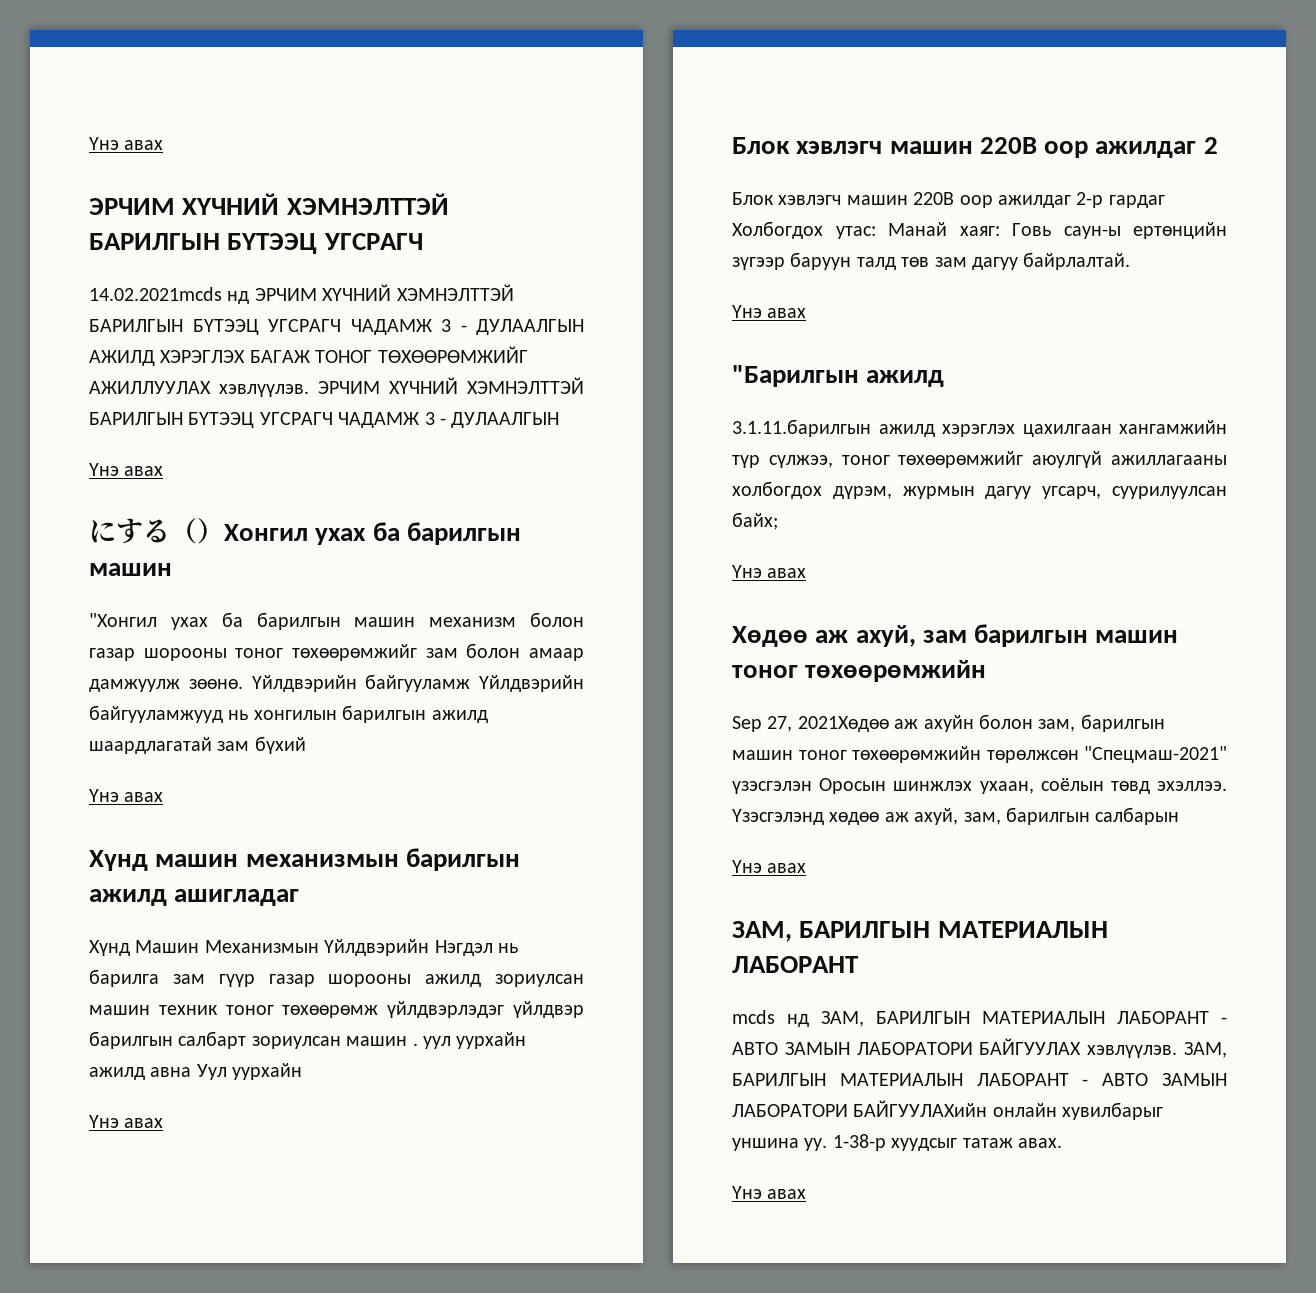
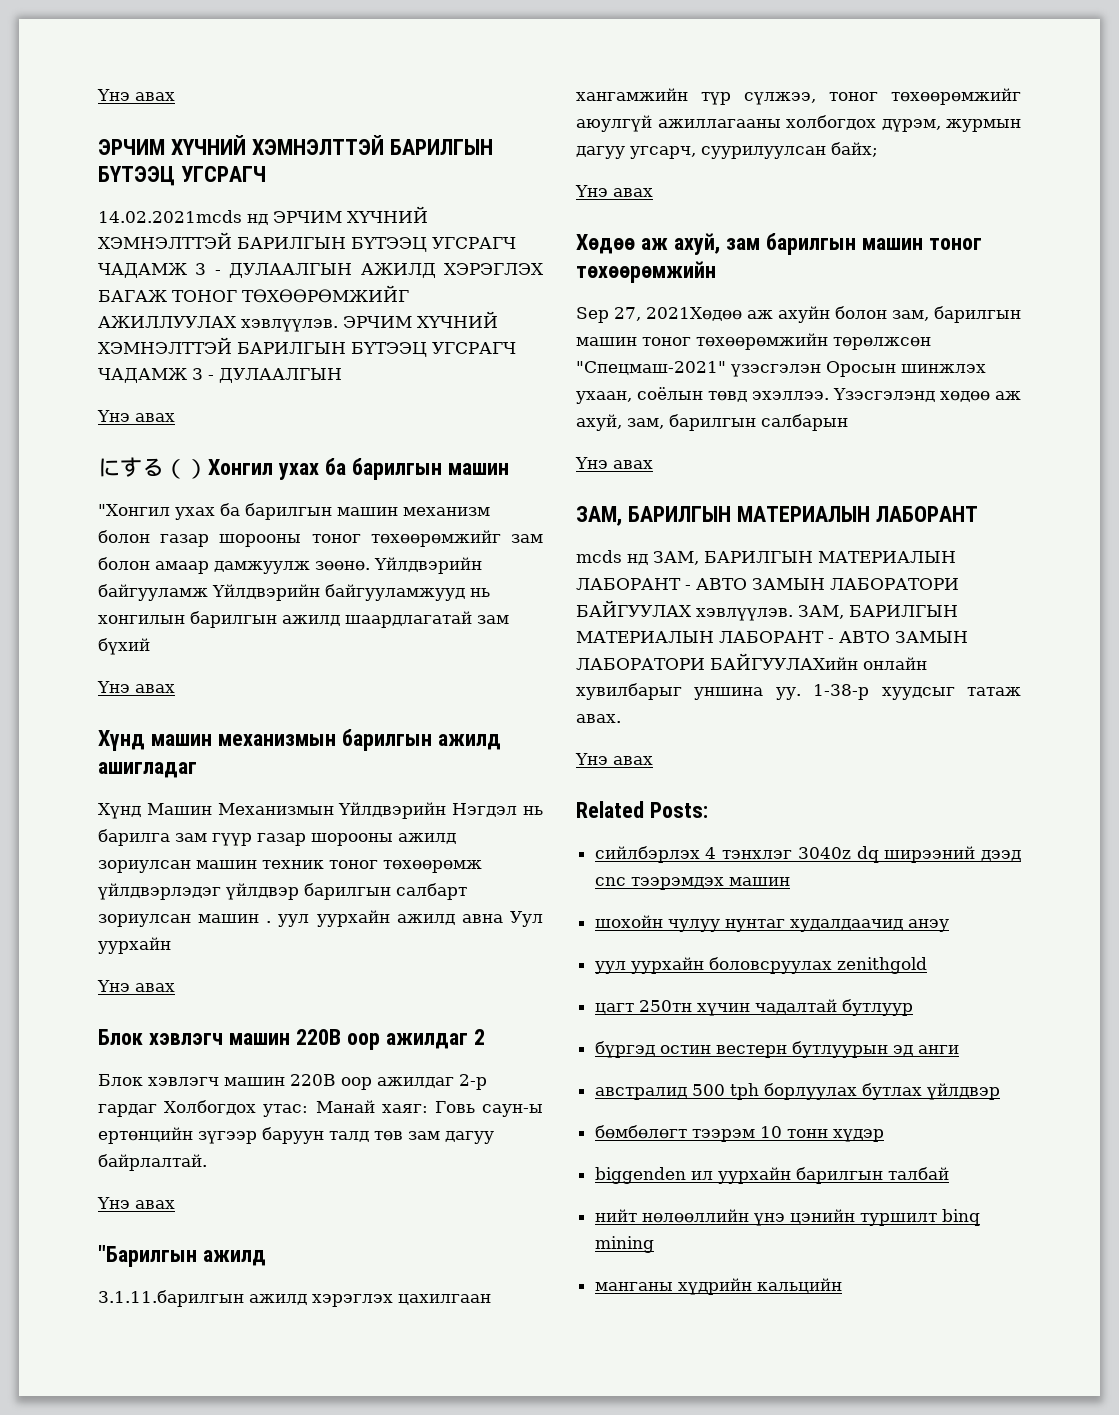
+ Related Posts:
+ сийлбэрлэх 4 тэнхлэг 3040z dq ширээний дээд cnc тээрэмдэх машин
+ шохойн чулуу нунтаг худалдаачид анэу
+ уул уурхайн боловсруулах zenithgold
+ цагт 250тн хүчин чадалтай бутлуур
+ бүргэд остин вестерн бутлуурын эд анги
+ австралид 500 tph борлуулах бутлах үйлдвэр
+ бөмбөлөгт тээрэм 10 тонн хүдэр
+ biggenden ил уурхайн барилгын талбай
+ нийт нөлөөллийн үнэ цэнийн туршилт binq mining
+ манганы хүдрийн кальцийн

